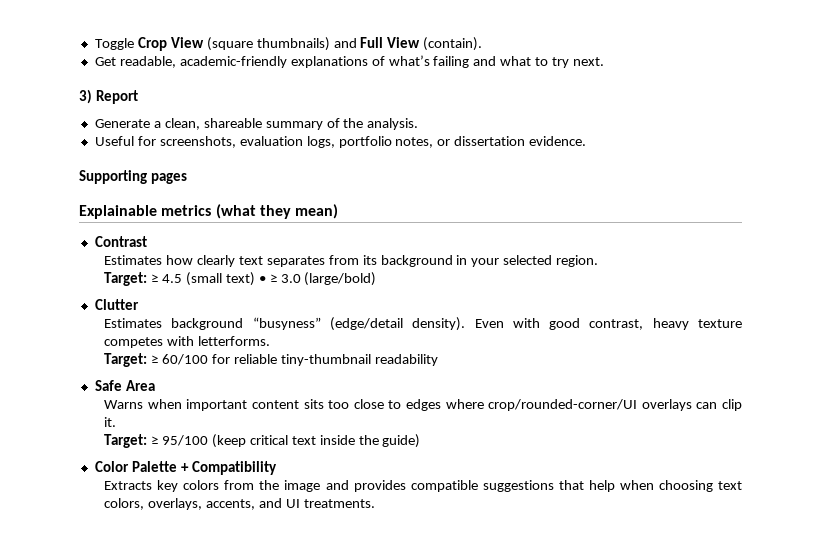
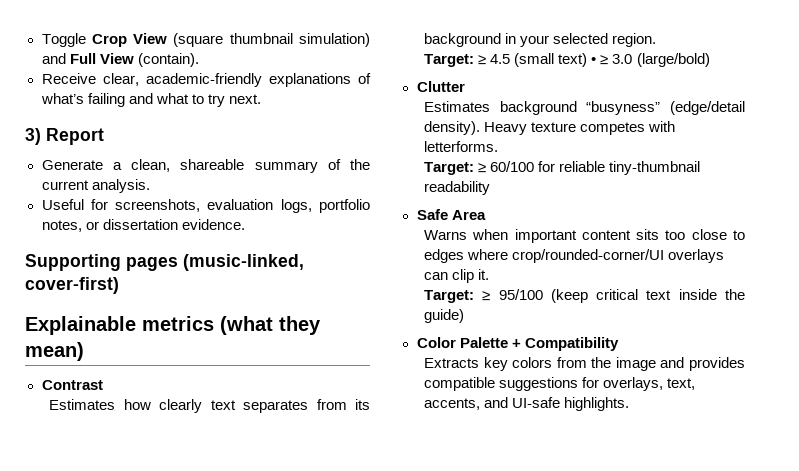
- Toggle Crop View (square thumbnails) and Full View (contain).
+ Toggle Crop View (square thumbnail simulation) and Full View (contain).
- Get readable, academic-friendly explanations of what’s failing and what to try next.
+ Receive clear, academic-friendly explanations of what’s failing and what to try next.
- Generate a clean, shareable summary of the analysis.
+ Generate a clean, shareable summary of the current analysis.
- Supporting pages
+ Supporting pages (music-linked, cover-first)
- Even with good contrast, heavy texture competes with letterforms.
+ Heavy texture competes with letterforms.
- Extracts key colors from the image and provides compatible suggestions that help when choosing text colors, overlays, accents, and UI treatments.
+ Extracts key colors from the image and provides compatible suggestions for overlays, text, accents, and UI-safe highlights.

